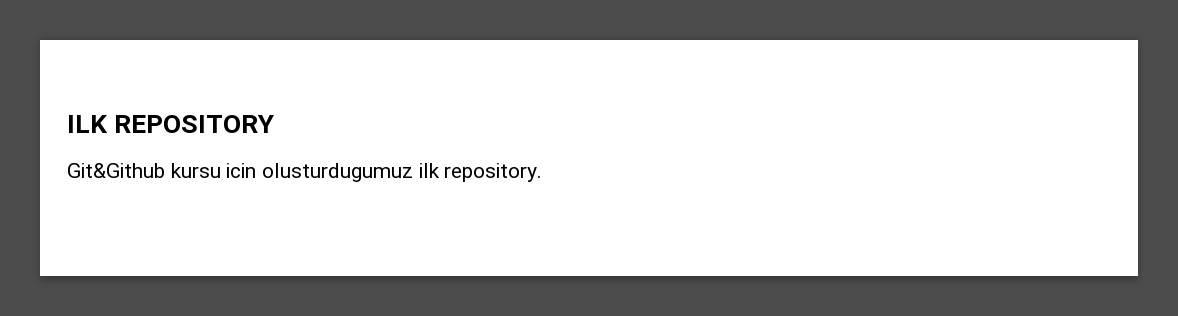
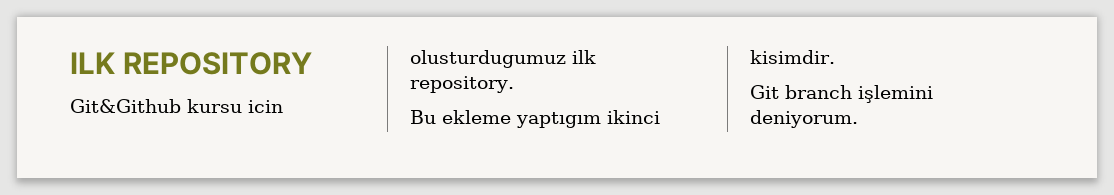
+ Bu ekleme yaptıgım ikinci kisimdir.
+ Git branch işlemini deniyorum.

